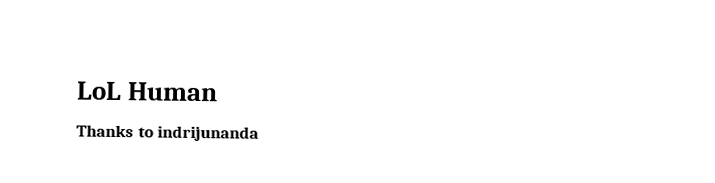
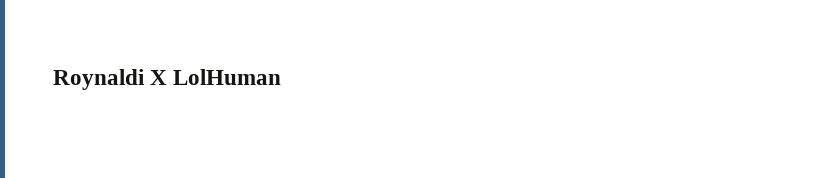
- LoL Human
- Thanks to indrijunanda
+ Roynaldi X LolHuman

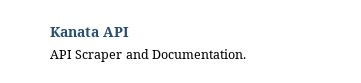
- Roynaldi X LolHuman
+ Kanata API
+ API Scraper and Documentation.

